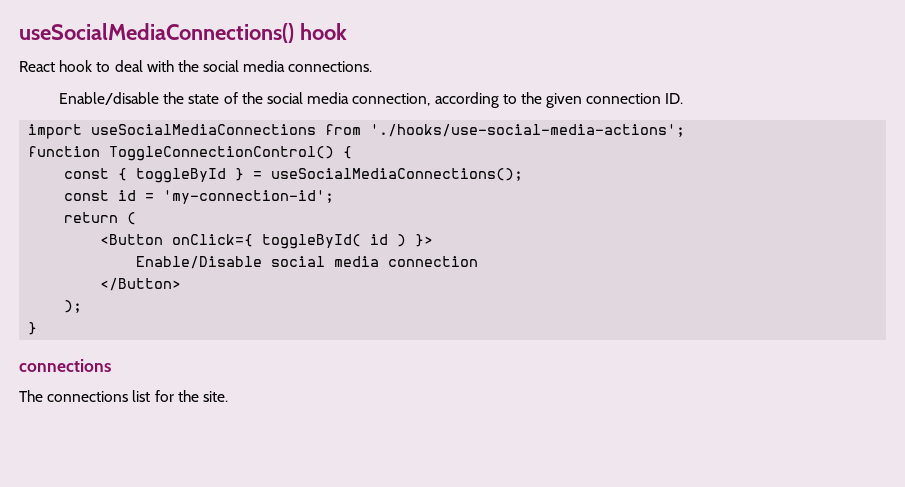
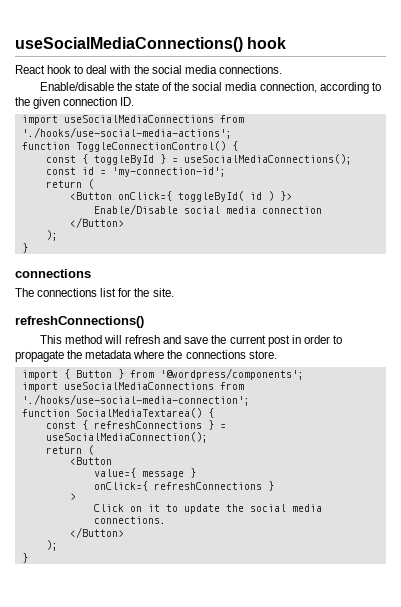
+ refreshConnections()
+ This method will refresh and save the current post in order to propagate the metadata where the connections store.
+ import { Button } from '@wordpress/components';
+ import useSocialMediaConnections from './hooks/use-social-media-connection';
+ function SocialMediaTextarea() {
+ const { refreshConnections } = useSocialMediaConnection();
+ return (
+ <Button
+ value={ message }
+ onClick={ refreshConnections }
+ >
+ Click on it to update the social media connections.
+ </Button>
+ );
+ }

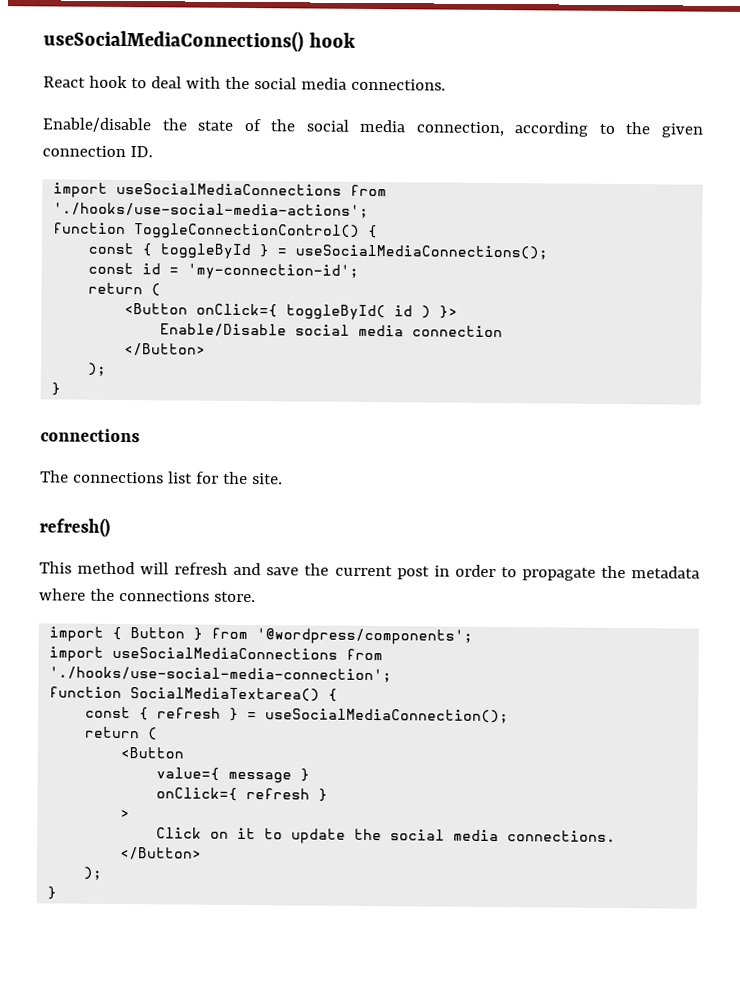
- refreshConnections()
+ refresh()
- const { refreshConnections } = useSocialMediaConnection();
+ const { refresh } = useSocialMediaConnection();
- onClick={ refreshConnections }
+ onClick={ refresh }

